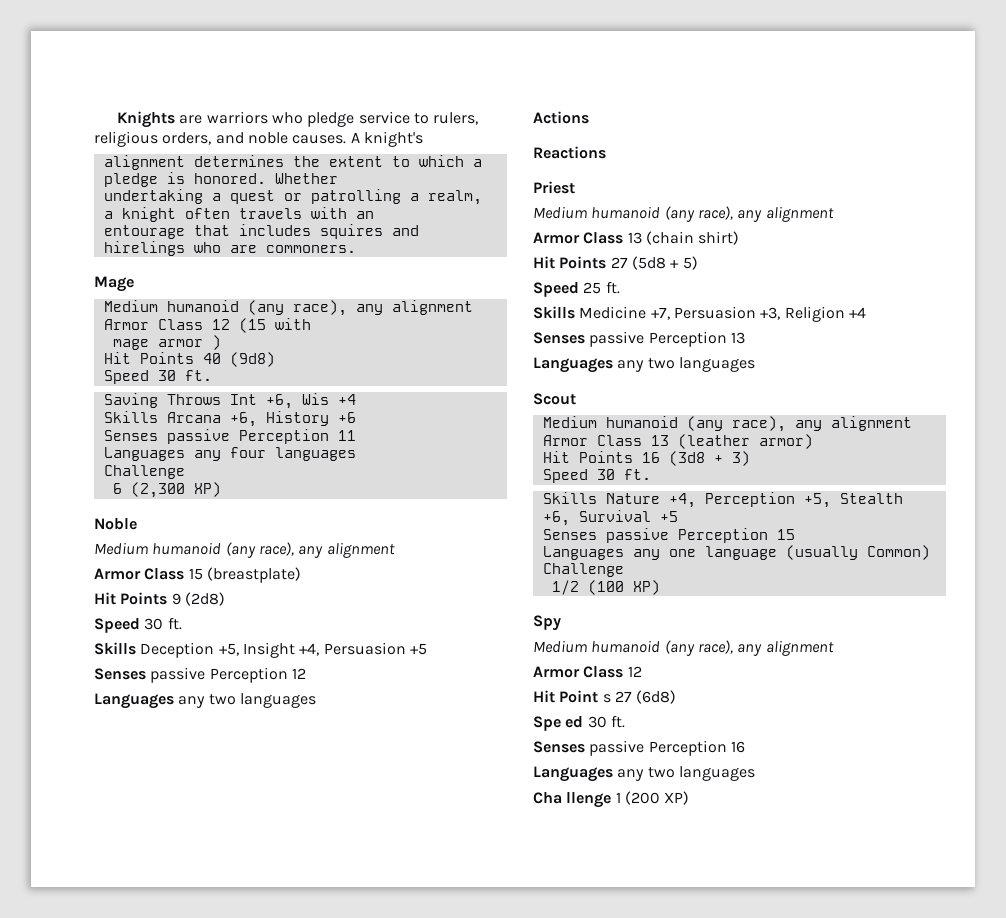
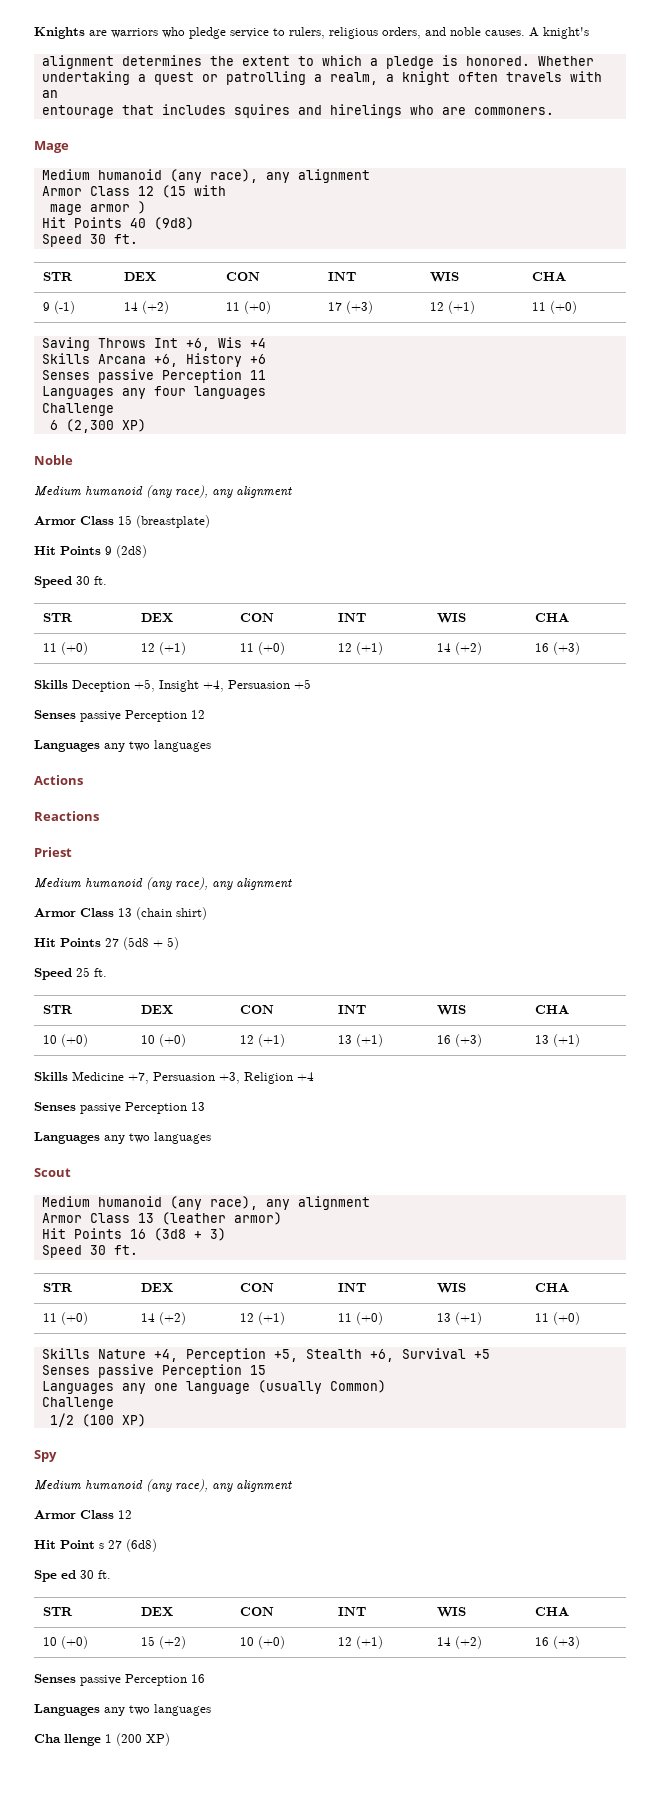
  Hit Points 40 (9d8)
  Speed 30 ft.
+ STR | DEX | CON | INT | WIS | CHA
+ 9 (-1) | 14 (+2) | 11 (+0) | 17 (+3) | 12 (+1) | 11 (+0)
  Hit Points 9 (2d8)
  Speed 30 ft.
+ STR | DEX | CON | INT | WIS | CHA
+ 11 (+0) | 12 (+1) | 11 (+0) | 12 (+1) | 14 (+2) | 16 (+3)
  Speed 25 ft.
+ STR | DEX | CON | INT | WIS | CHA
+ 10 (+0) | 10 (+0) | 12 (+1) | 13 (+1) | 16 (+3) | 13 (+1)
  Hit Points 16 (3d8 + 3)
  Speed 30 ft.
+ STR | DEX | CON | INT | WIS | CHA
+ 11 (+0) | 14 (+2) | 12 (+1) | 11 (+0) | 13 (+1) | 11 (+0)
  Spe ed 30 ft.
+ STR | DEX | CON | INT | WIS | CHA
+ 10 (+0) | 15 (+2) | 10 (+0) | 12 (+1) | 14 (+2) | 16 (+3)

